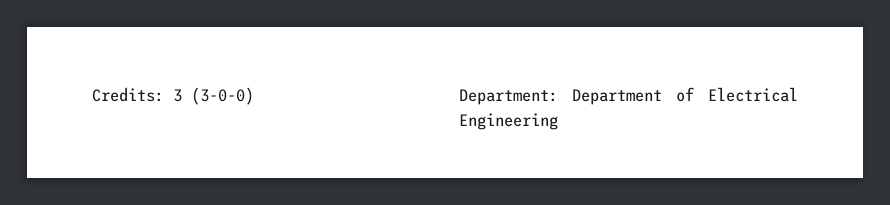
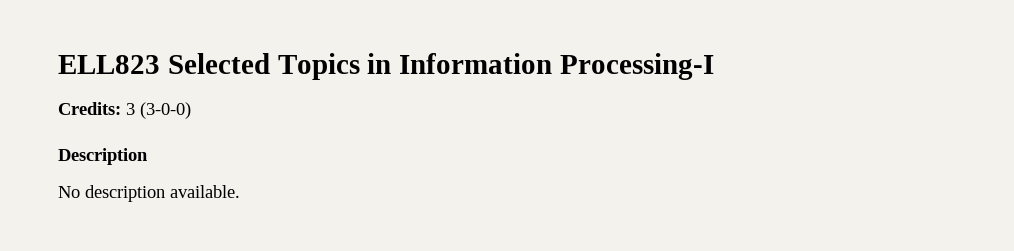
+ ELL823 Selected Topics in Information Processing-I
  Credits: 3 (3-0-0)
- Department: Department of Electrical Engineering
+ Description
+ No description available.

